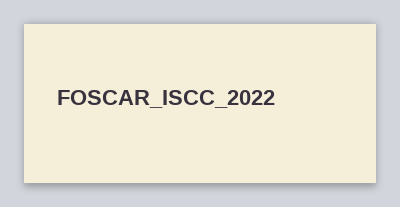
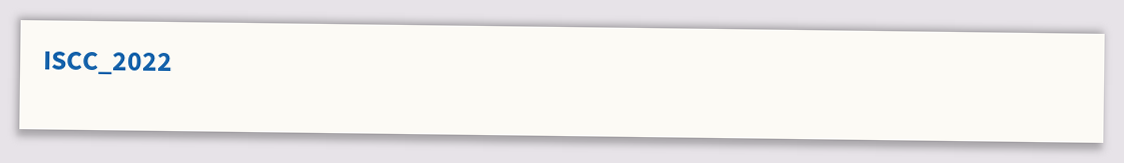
- FOSCAR_ISCC_2022
+ ISCC_2022

